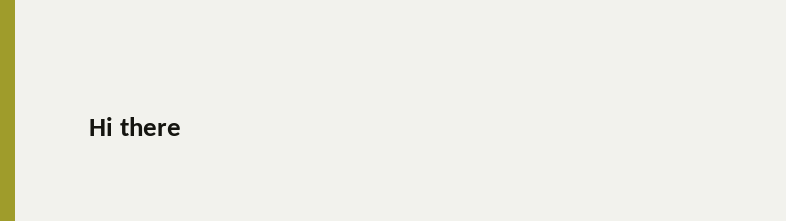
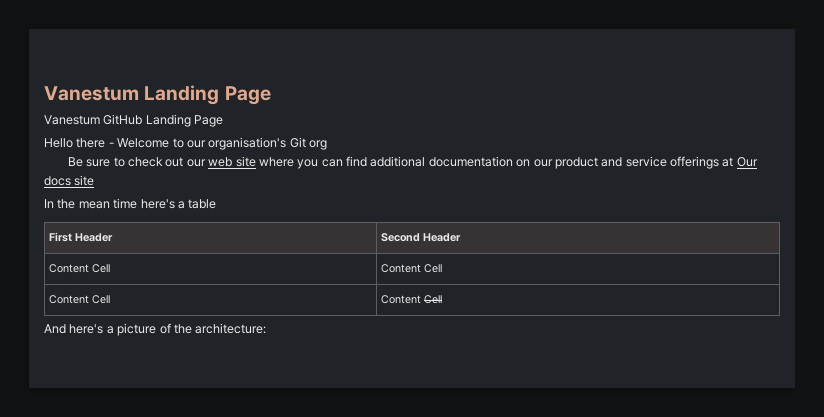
- Hi there
+ Vanestum Landing Page
+ Vanestum GitHub Landing Page
+ Hello there - Welcome to our organisation's Git org
+ Be sure to check out our web site where you can find additional documentation on our product and service offerings at Our docs site
+ In the mean time here's a table
+ First Header | Second Header
+ Content Cell | Content Cell
+ Content Cell | Content Cell
+ And here's a picture of the architecture:

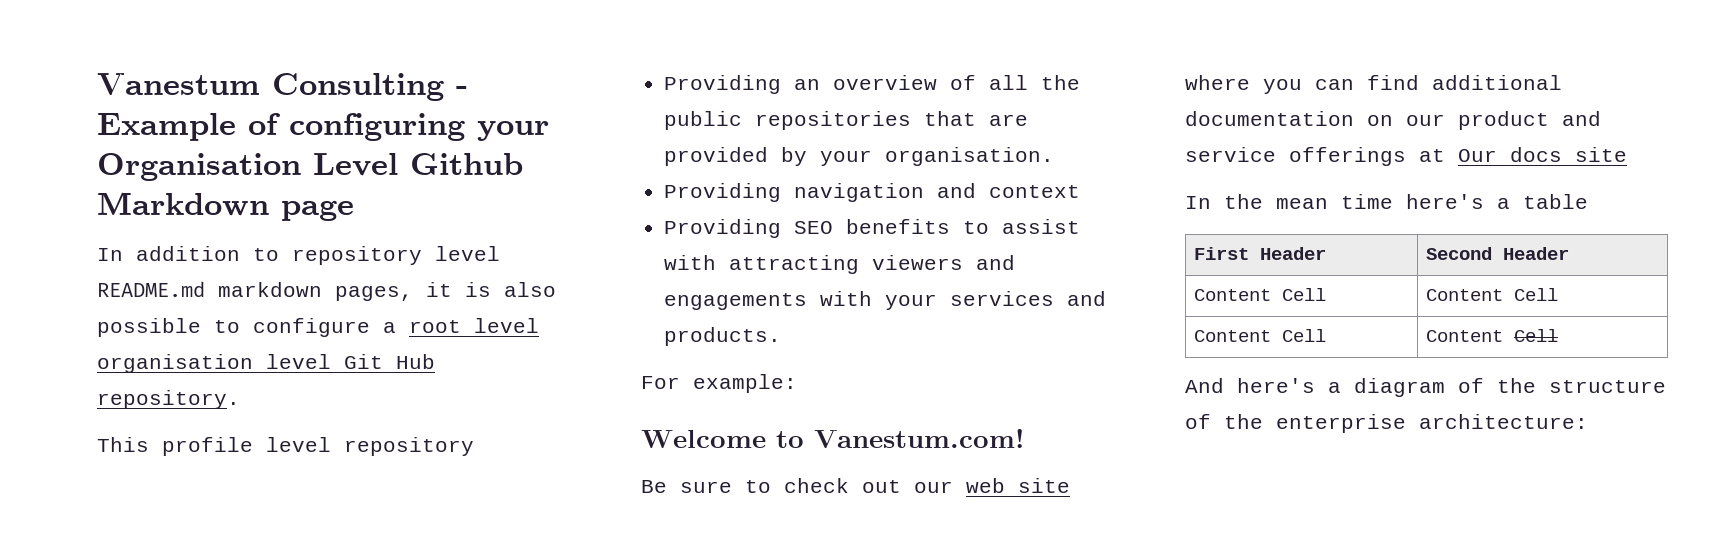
- Vanestum Landing Page
- Vanestum GitHub Landing Page
- Hello there - Welcome to our organisation's Git org
+ Vanestum Consulting - Example of configuring your Organisation Level Github Markdown page
+ In addition to repository level README.md markdown pages, it is also possible to configure a root level organisation level Git Hub repository.
+ This profile level repository
+ Providing an overview of all the public repositories that are provided by your organisation.
+ Providing navigation and context
+ Providing SEO benefits to assist with attracting viewers and engagements with your services and products.
+ For example:
+ Welcome to Vanestum.com!
- And here's a picture of the architecture:
+ And here's a diagram of the structure of the enterprise architecture:

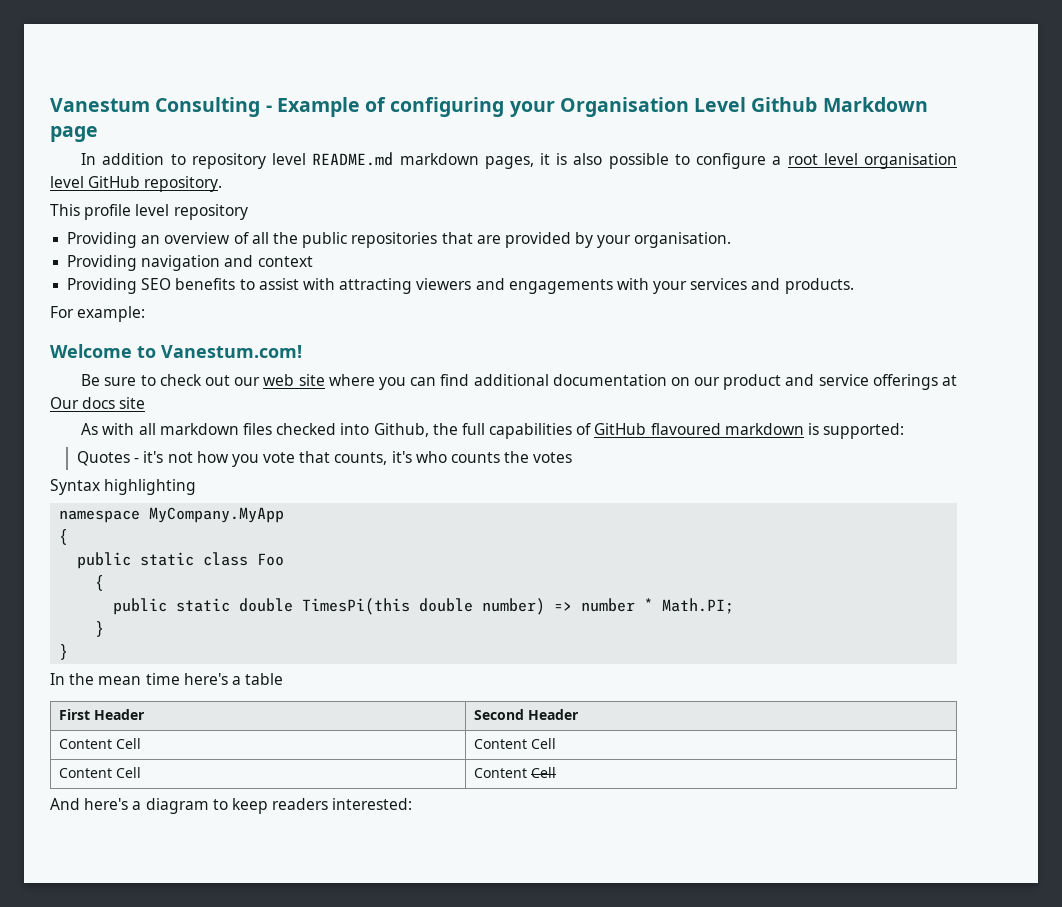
- In addition to repository level README.md markdown pages, it is also possible to configure a root level organisation level Git Hub repository.
+ In addition to repository level README.md markdown pages, it is also possible to configure a root level organisation level GitHub repository.
+ As with all markdown files checked into Github, the full capabilities of GitHub flavoured markdown is supported:
+ Quotes - it's not how you vote that counts, it's who counts the votes
+ Syntax highlighting
+ namespace MyCompany.MyApp
+ {
+ public static class Foo
+ {
+ public static double TimesPi(this double number) => number * Math.PI;
+ }
+ }
- And here's a diagram of the structure of the enterprise architecture:
+ And here's a diagram to keep readers interested:

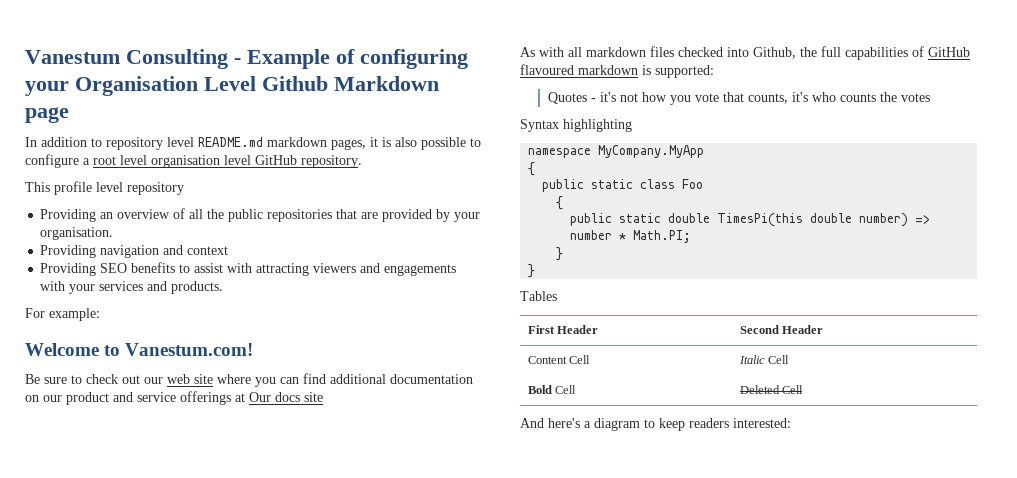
- In the mean time here's a table
+ Tables
  First Header | Second Header
- Content Cell | Content Cell
- Content Cell | Content Cell
+ Content Cell | Italic Cell
+ Bold Cell | Deleted Cell

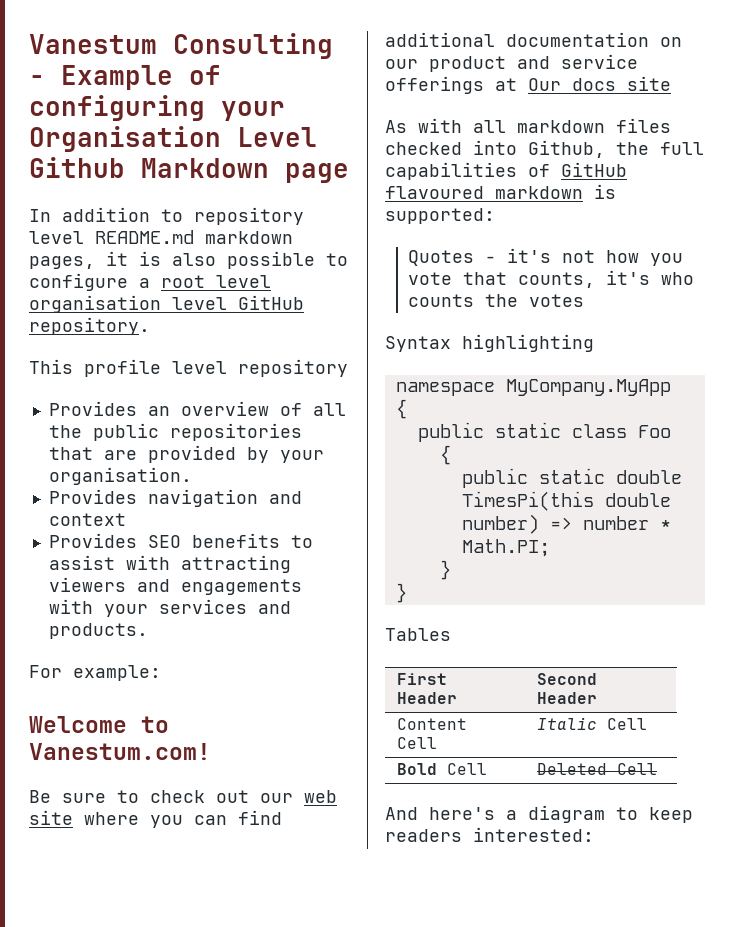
- Providing an overview of all the public repositories that are provided by your organisation.
+ Provides an overview of all the public repositories that are provided by your organisation.
- Providing navigation and context
+ Provides navigation and context
- Providing SEO benefits to assist with attracting viewers and engagements with your services and products.
+ Provides SEO benefits to assist with attracting viewers and engagements with your services and products.

